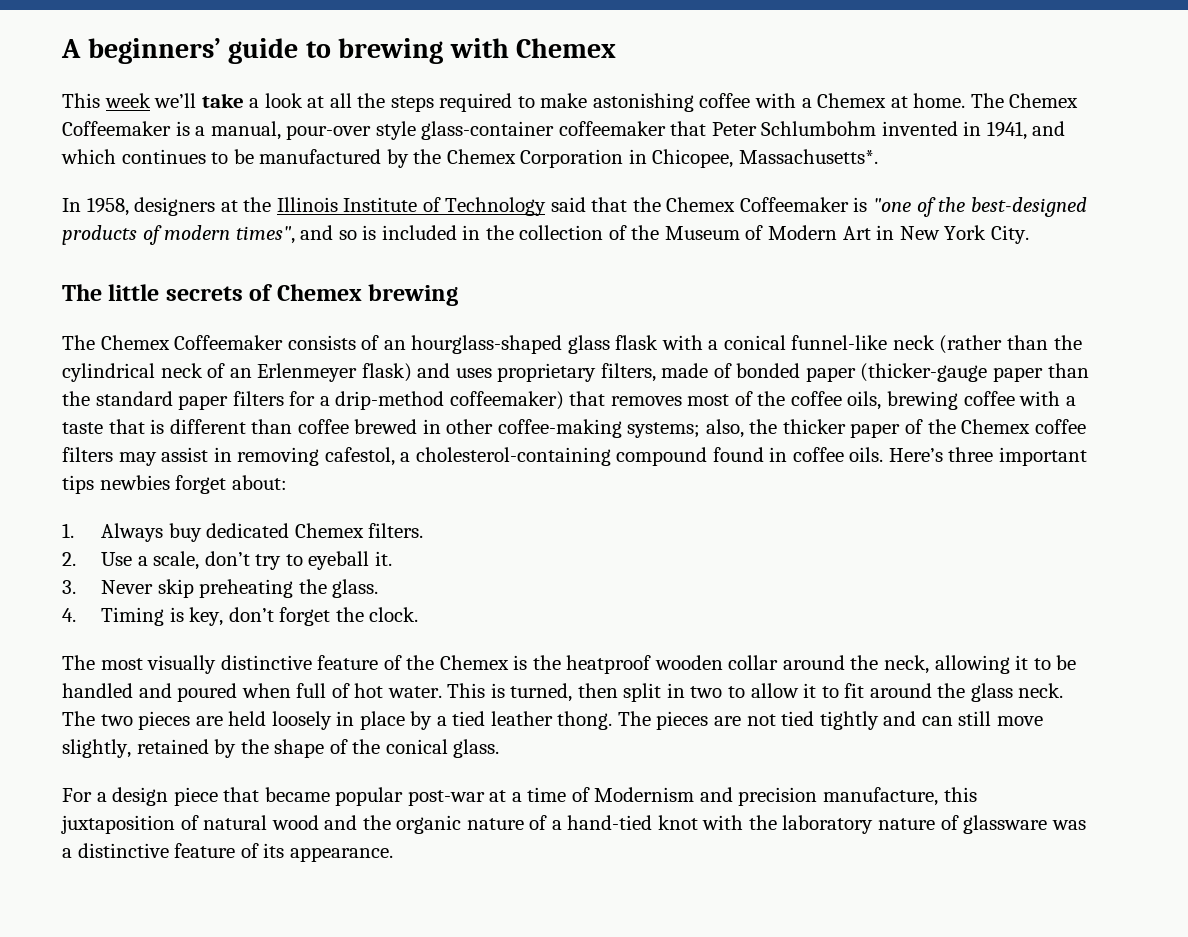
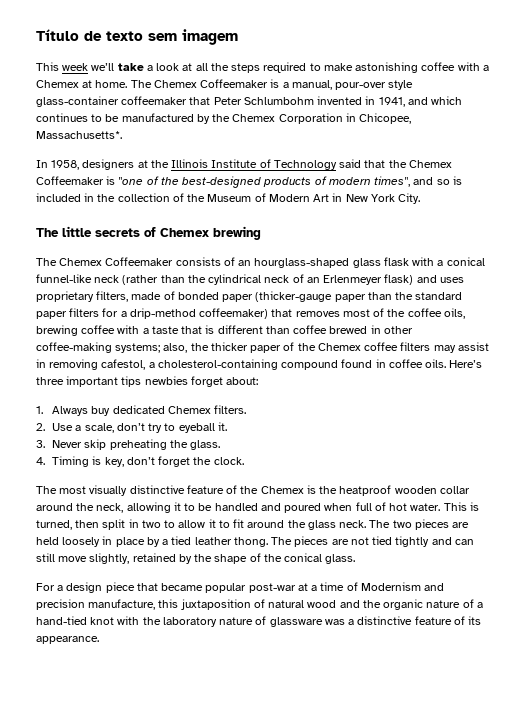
- A beginners’ guide to brewing with Chemex
+ Título de texto sem imagem

